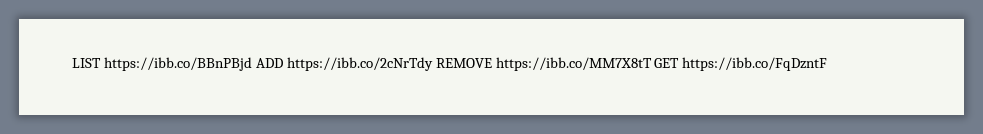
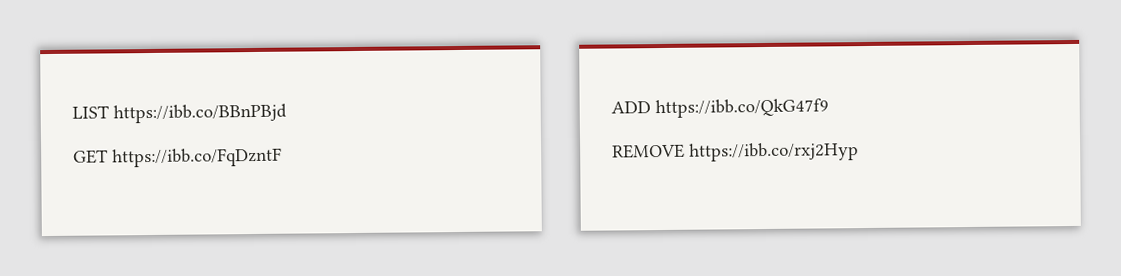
- LIST https://ibb.co/BBnPBjd ADD https://ibb.co/2cNrTdy REMOVE https://ibb.co/MM7X8tT GET https://ibb.co/FqDzntF
+ LIST https://ibb.co/BBnPBjd
+ GET https://ibb.co/FqDzntF
+ ADD https://ibb.co/QkG47f9
+ REMOVE https://ibb.co/rxj2Hyp

